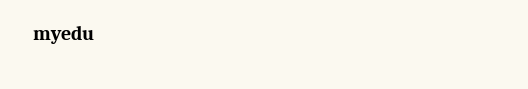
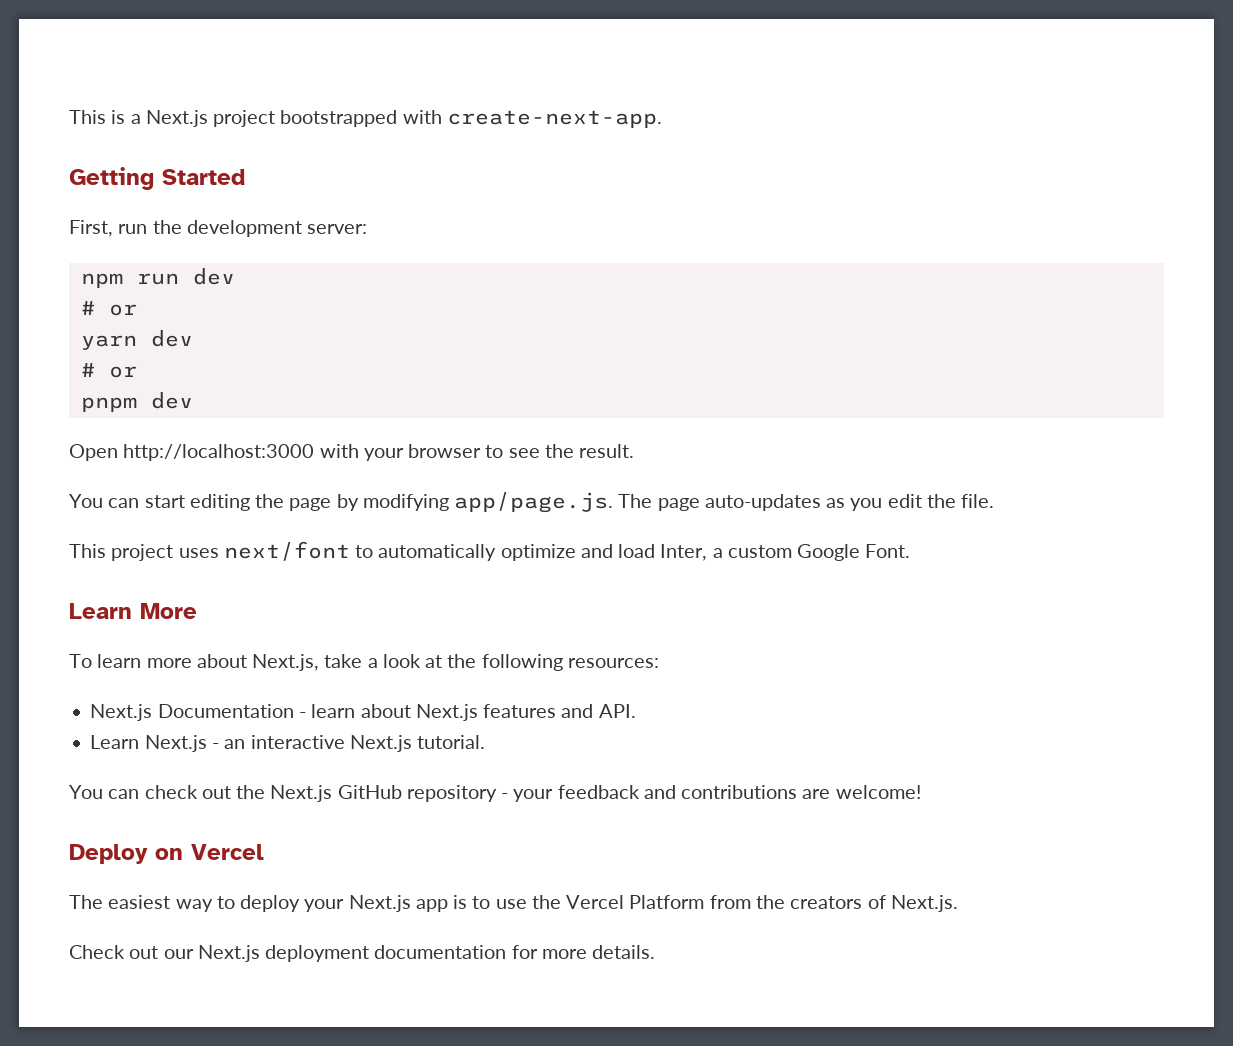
- myedu
+ This is a Next.js project bootstrapped with create-next-app.
+ Getting Started
+ First, run the development server:
+ npm run dev
+ # or
+ yarn dev
+ # or
+ pnpm dev
+ Open http://localhost:3000 with your browser to see the result.
+ You can start editing the page by modifying app/page.js. The page auto-updates as you edit the file.
+ This project uses next/font to automatically optimize and load Inter, a custom Google Font.
+ Learn More
+ To learn more about Next.js, take a look at the following resources:
+ Next.js Documentation - learn about Next.js features and API.
+ Learn Next.js - an interactive Next.js tutorial.
+ You can check out the Next.js GitHub repository - your feedback and contributions are welcome!
+ Deploy on Vercel
+ The easiest way to deploy your Next.js app is to use the Vercel Platform from the creators of Next.js.
+ Check out our Next.js deployment documentation for more details.

